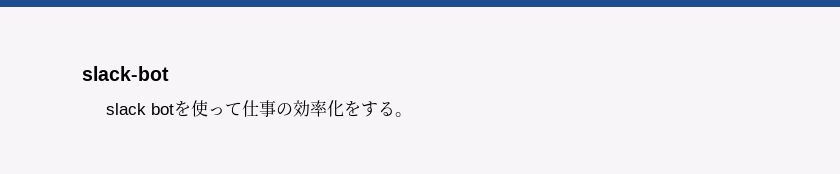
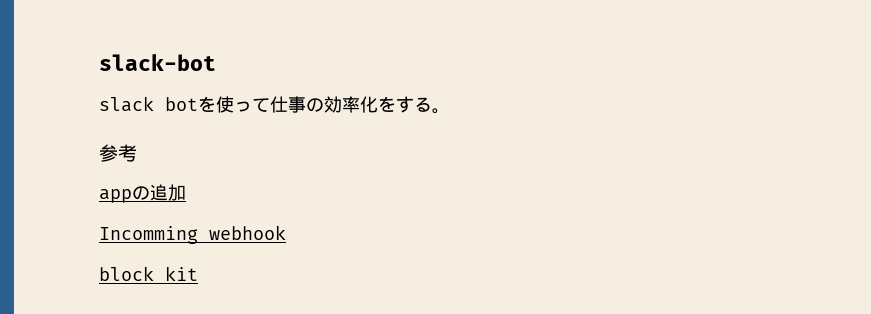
+ 参考
+ appの追加
+ Incomming webhook
+ block kit

